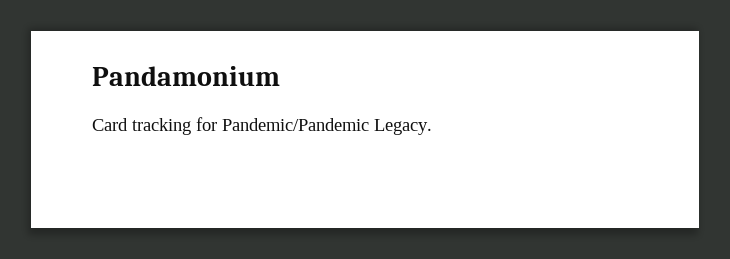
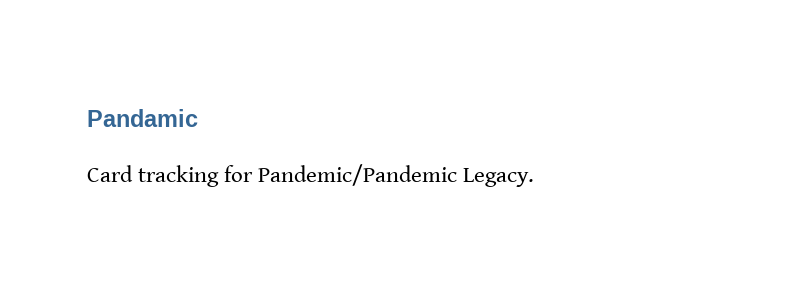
- Pandamonium
+ Pandamic

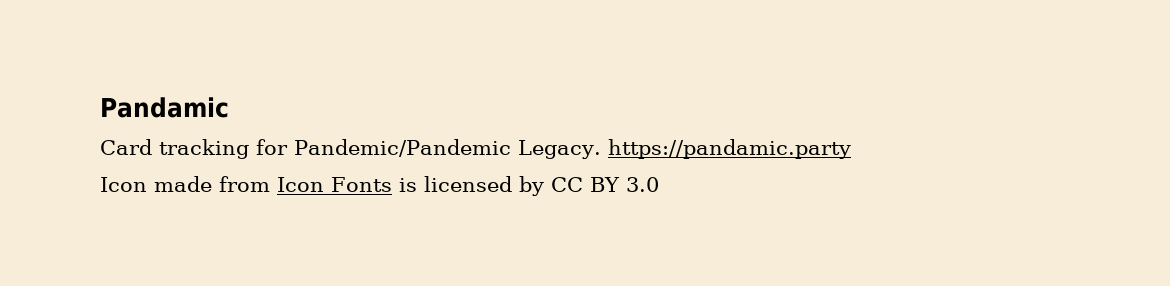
- Card tracking for Pandemic/Pandemic Legacy.
+ Card tracking for Pandemic/Pandemic Legacy. https://pandamic.party
+ Icon made from Icon Fonts is licensed by CC BY 3.0

